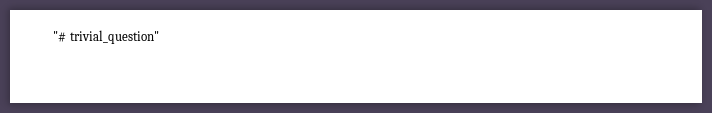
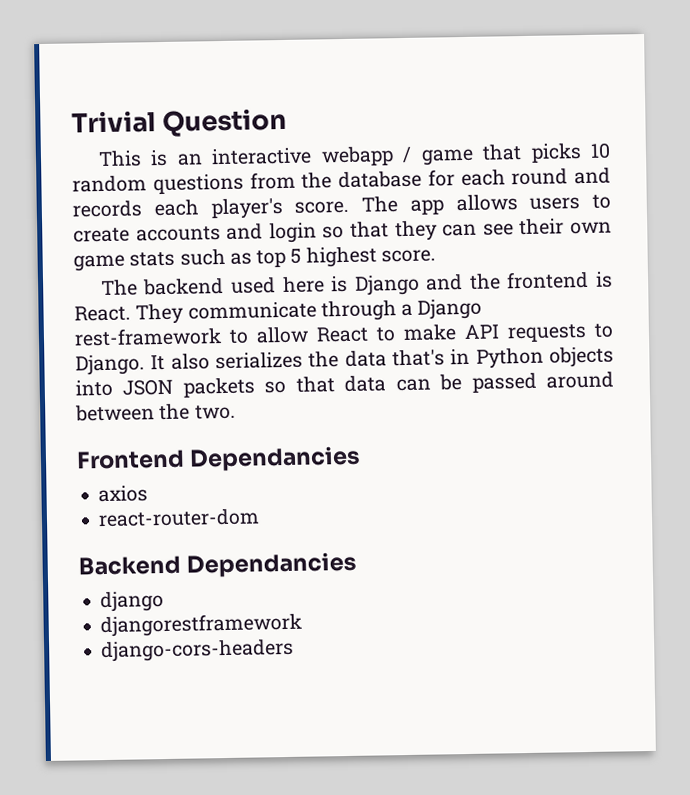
- "# trivial_question"
+ Trivial Question
+ This is an interactive webapp / game that picks 10 random questions from the database for each round and records each player's score. The app allows users to create accounts and login so that they can see their own game stats such as top 5 highest score.
+ The backend used here is Django and the frontend is React. They communicate through a Django rest-framework to allow React to make API requests to Django. It also serializes the data that's in Python objects into JSON packets so that data can be passed around between the two.
+ Frontend Dependancies
+ axios
+ react-router-dom
+ Backend Dependancies
+ django
+ djangorestframework
+ django-cors-headers

